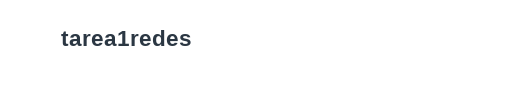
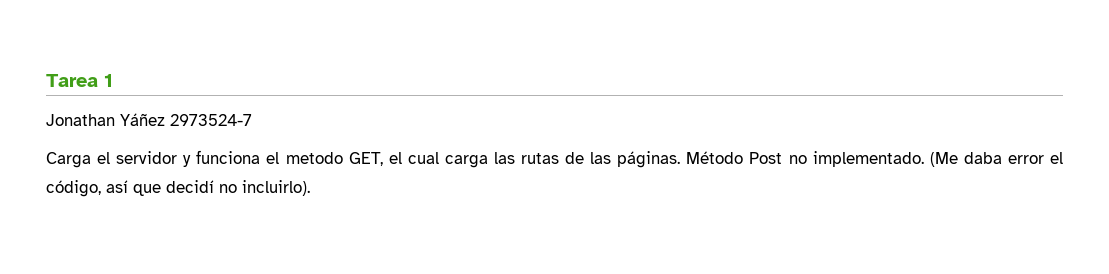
- tarea1redes
+ Tarea 1
+ Jonathan Yáñez 2973524-7
+ Carga el servidor y funciona el metodo GET, el cual carga las rutas de las páginas. Método Post no implementado. (Me daba error el código, así que decidí no incluirlo).

